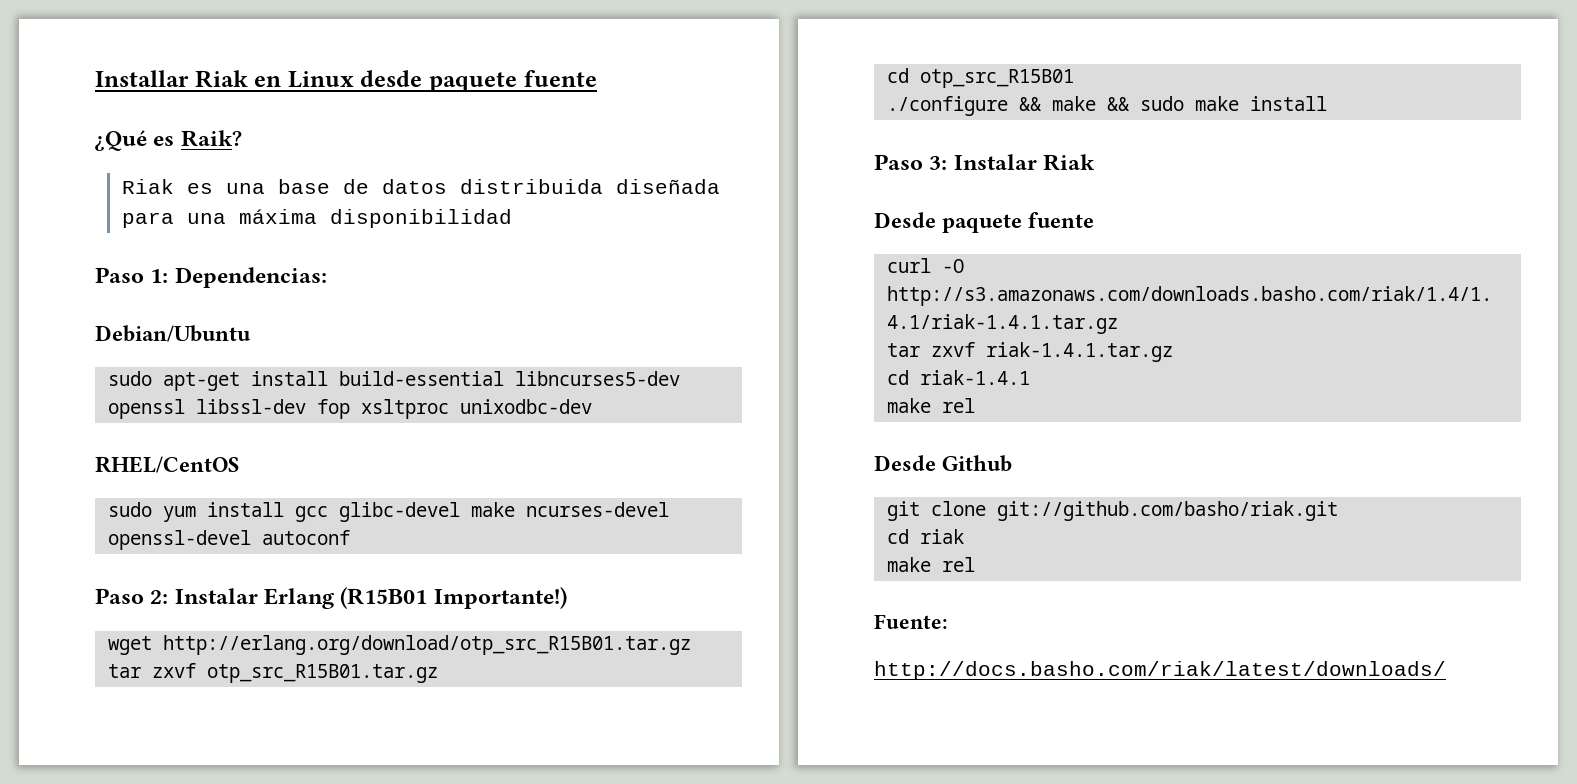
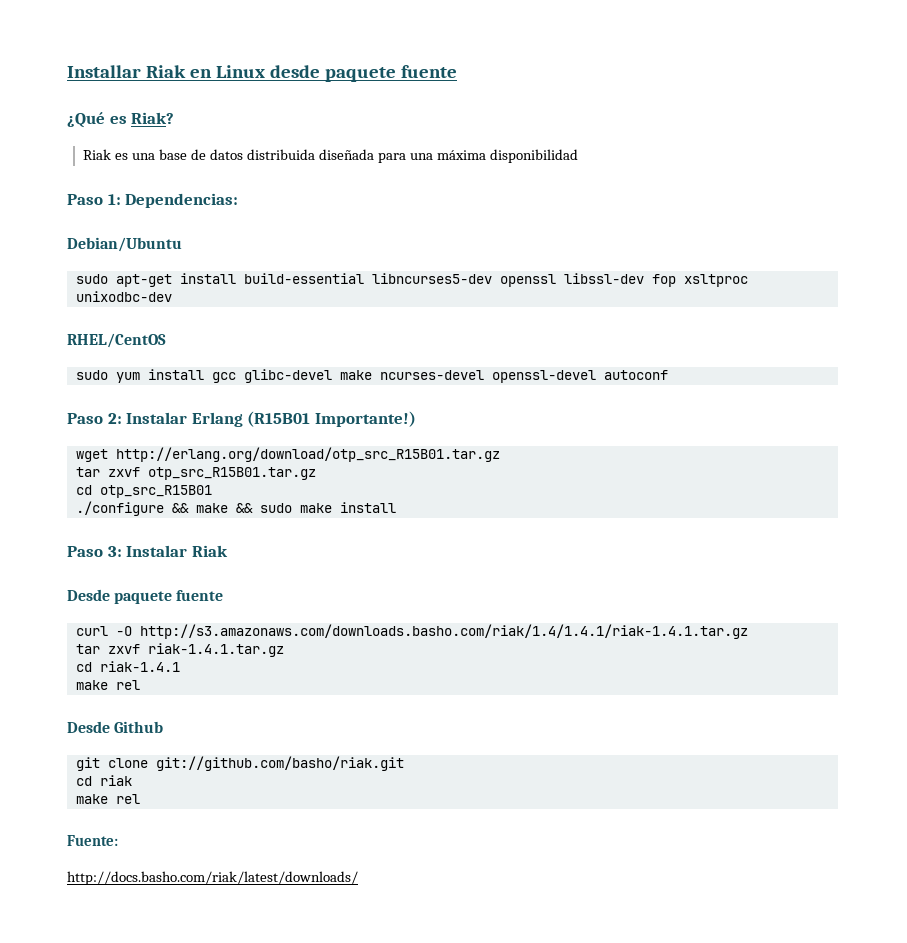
- ¿Qué es Raik?
+ ¿Qué es Riak?

